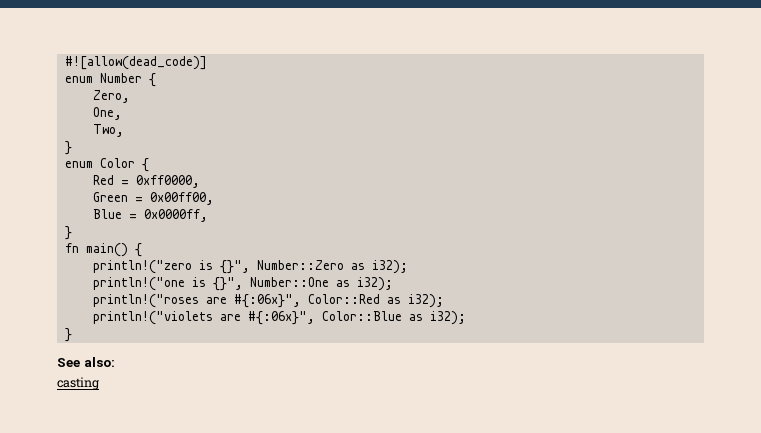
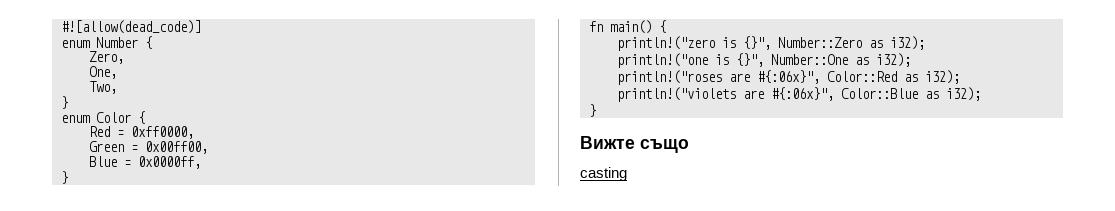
- See also:
+ Вижте също

